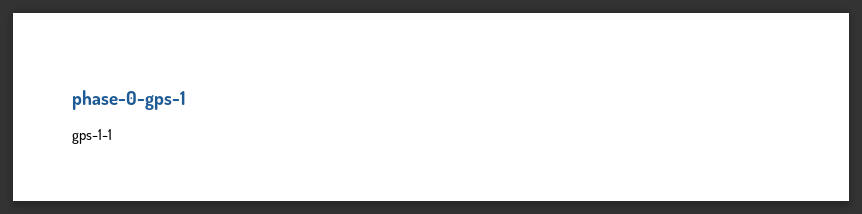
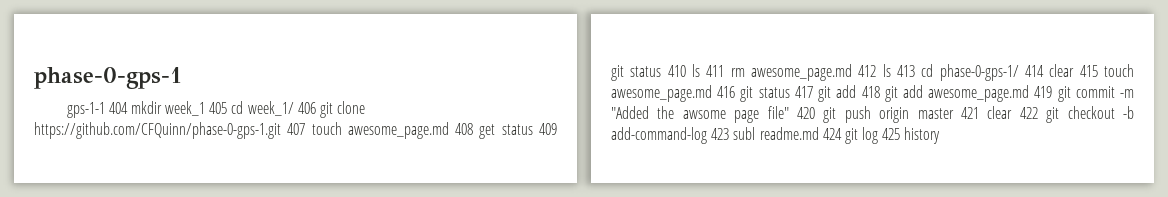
- gps-1-1
+ gps-1-1 404 mkdir week_1 405 cd week_1/ 406 git clone https://github.com/CFQuinn/phase-0-gps-1.git 407 touch awesome_page.md 408 get status 409 git status 410 ls 411 rm awesome_page.md 412 ls 413 cd phase-0-gps-1/ 414 clear 415 touch awesome_page.md 416 git status 417 git add 418 git add awesome_page.md 419 git commit -m "Added the awsome page file" 420 git push origin master 421 clear 422 git checkout -b add-command-log 423 subl readme.md 424 git log 425 history

